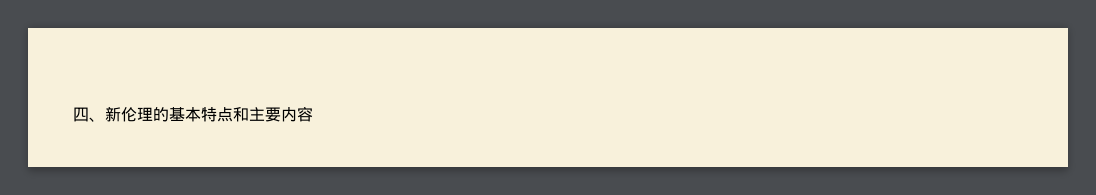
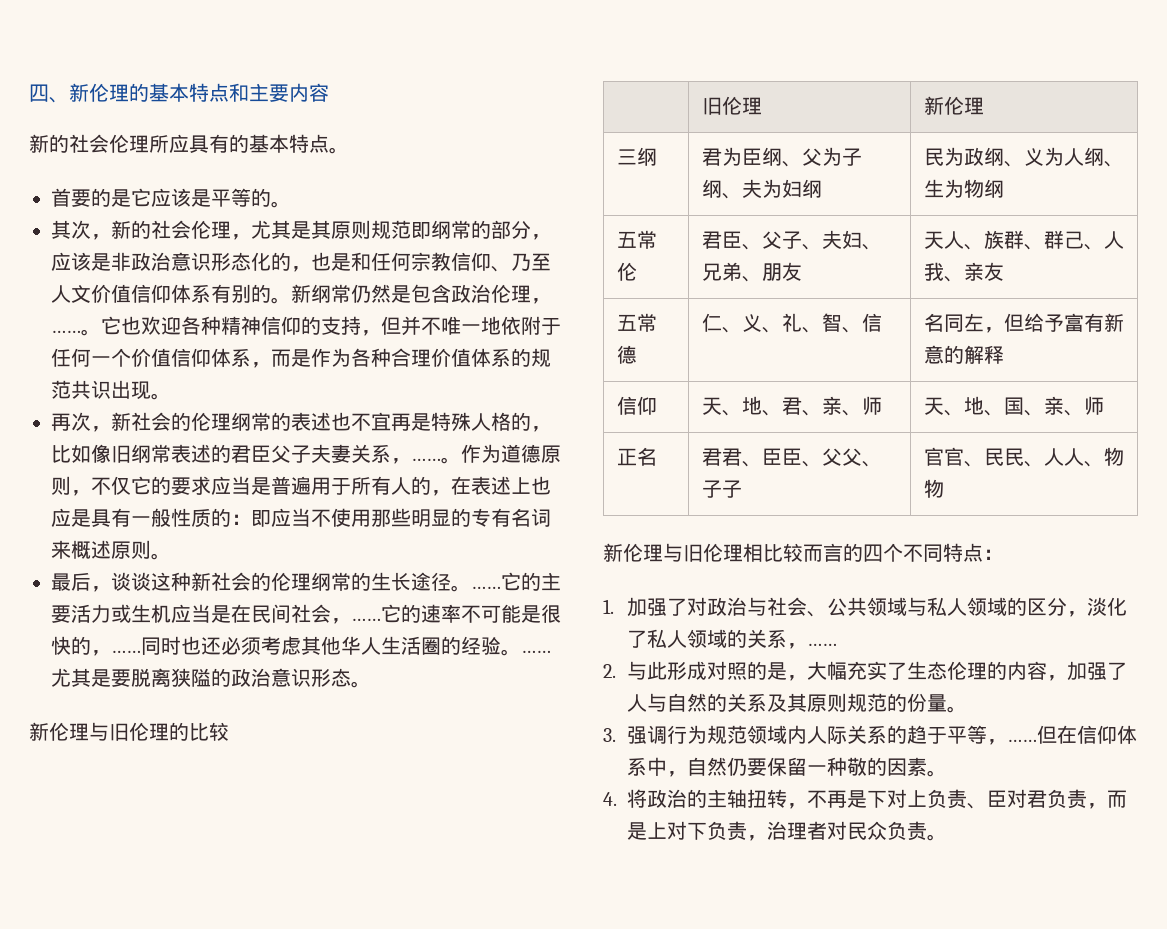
+ 新的社会伦理所应具有的基本特点。
+ 首要的是它应该是平等的。
+ 其次，新的社会伦理，尤其是其原则规范即纲常的部分，应该是非政治意识形态化的，也是和任何宗教信仰、乃至人文价值信仰体系有别的。新纲常仍然是包含政治伦理，……。它也欢迎各种精神信仰的支持，但并不唯一地依附于任何一个价值信仰体系，而是作为各种合理价值体系的规范共识出现。
+ 再次，新社会的伦理纲常的表述也不宜再是特殊人格的，比如像旧纲常表述的君臣父子夫妻关系，……。作为道德原则，不仅它的要求应当是普遍用于所有人的，在表述上也应是具有一般性质的：即应当不使用那些明显的专有名词来概述原则。
+ 最后，谈谈这种新社会的伦理纲常的生长途径。……它的主要活力或生机应当是在民间社会，……它的速率不可能是很快的，……同时也还必须考虑其他华人生活圈的经验。……尤其是要脱离狭隘的政治意识形态。
+ 新伦理与旧伦理的比较
+ | 旧伦理 | 新伦理
+ 三纲 | 君为臣纲、父为子纲、夫为妇纲 | 民为政纲、义为人纲、生为物纲
+ 五常伦 | 君臣、父子、夫妇、兄弟、朋友 | 天人、族群、群己、人我、亲友
+ 五常德 | 仁、义、礼、智、信 | 名同左，但给予富有新意的解释
+ 信仰 | 天、地、君、亲、师 | 天、地、国、亲、师
+ 正名 | 君君、臣臣、父父、子子 | 官官、民民、人人、物物
+ 新伦理与旧伦理相比较而言的四个不同特点：
+ 1.加强了对政治与社会、公共领域与私人领域的区分，淡化了私人领域的关系，……
+ 2.与此形成对照的是，大幅充实了生态伦理的内容，加强了人与自然的关系及其原则规范的份量。
+ 3.强调行为规范领域内人际关系的趋于平等，……但在信仰体系中，自然仍要保留一种敬的因素。
+ 4.将政治的主轴扭转，不再是下对上负责、臣对君负责，而是上对下负责，治理者对民众负责。

